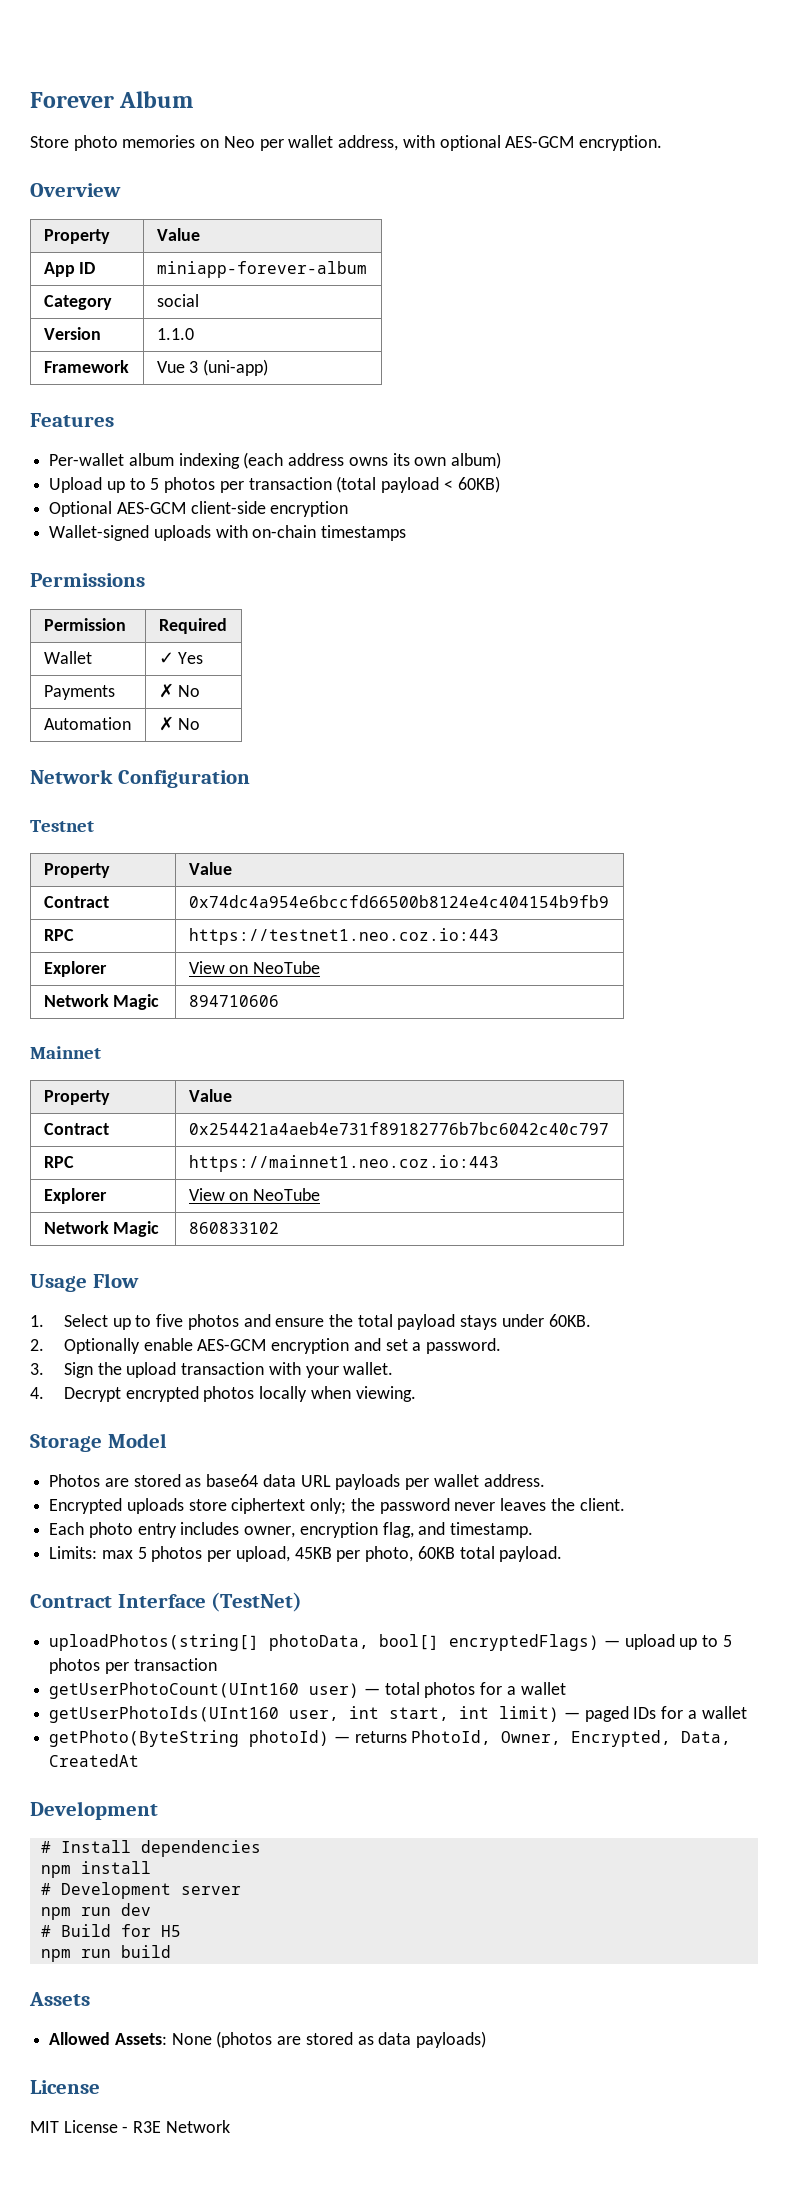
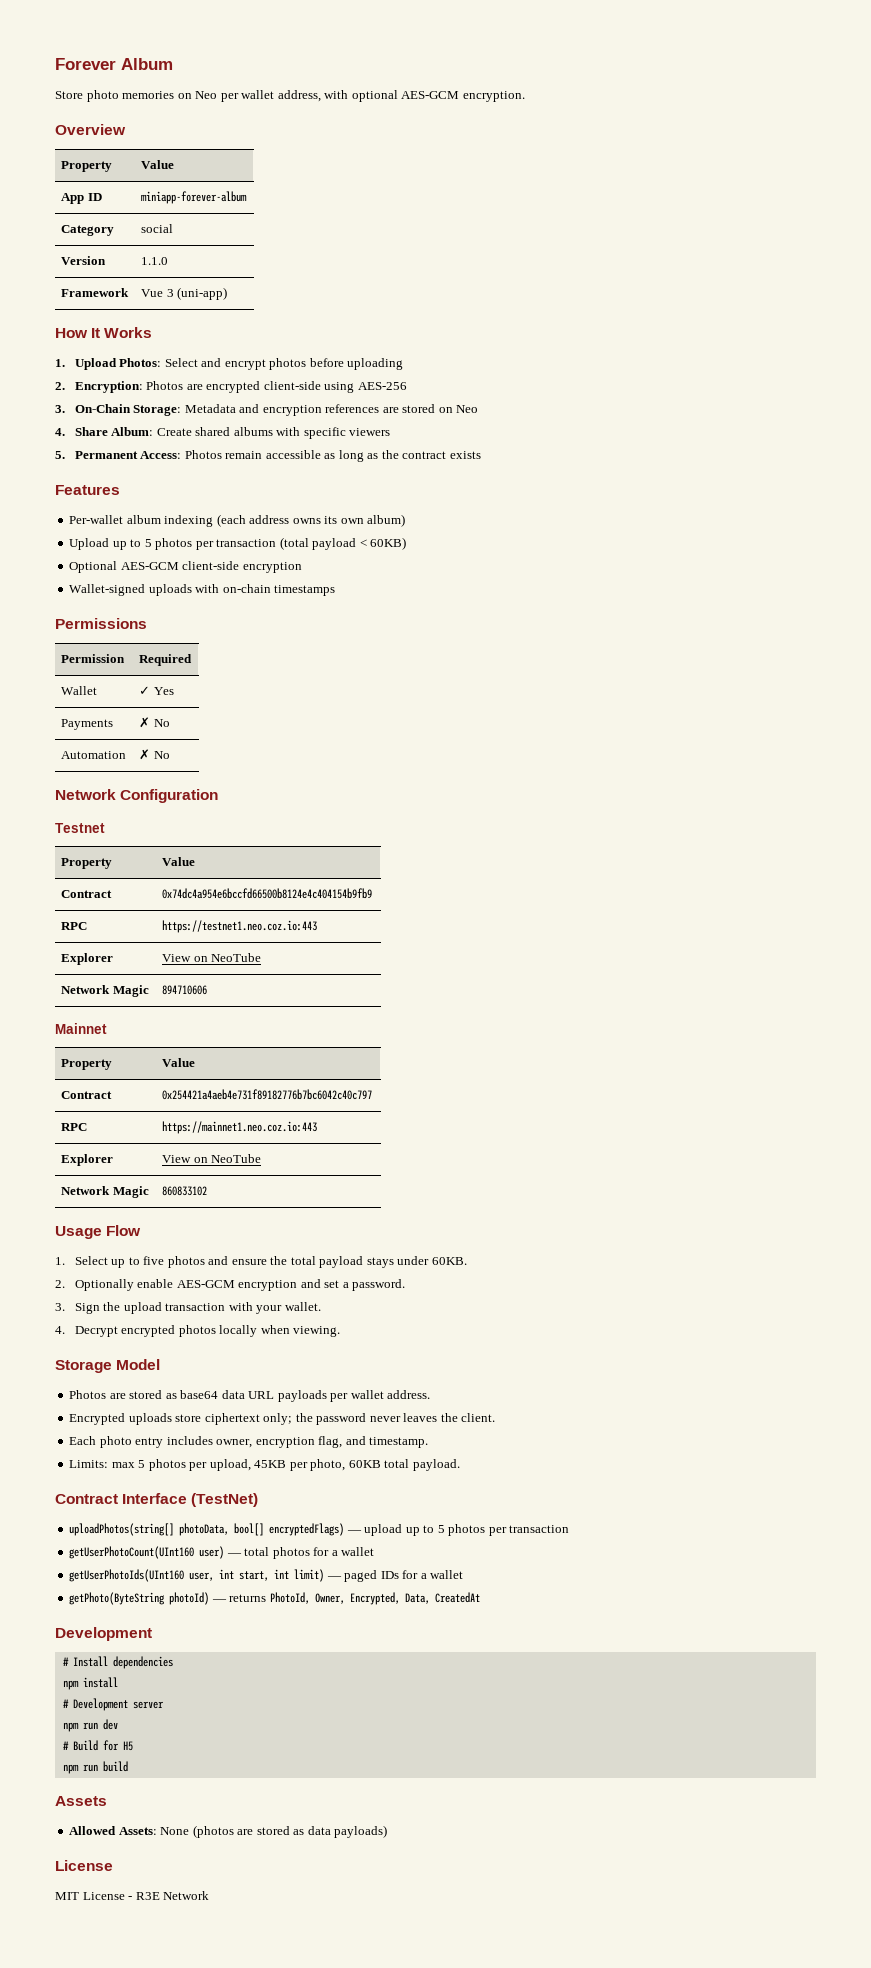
+ How It Works
+ 1. Upload Photos: Select and encrypt photos before uploading
+ 2. Encryption: Photos are encrypted client-side using AES-256
+ 3. On-Chain Storage: Metadata and encryption references are stored on Neo
+ 4. Share Album: Create shared albums with specific viewers
+ 5. Permanent Access: Photos remain accessible as long as the contract exists

